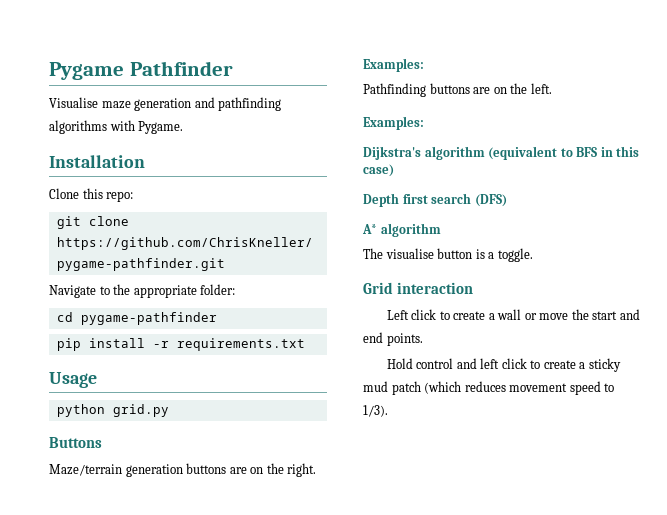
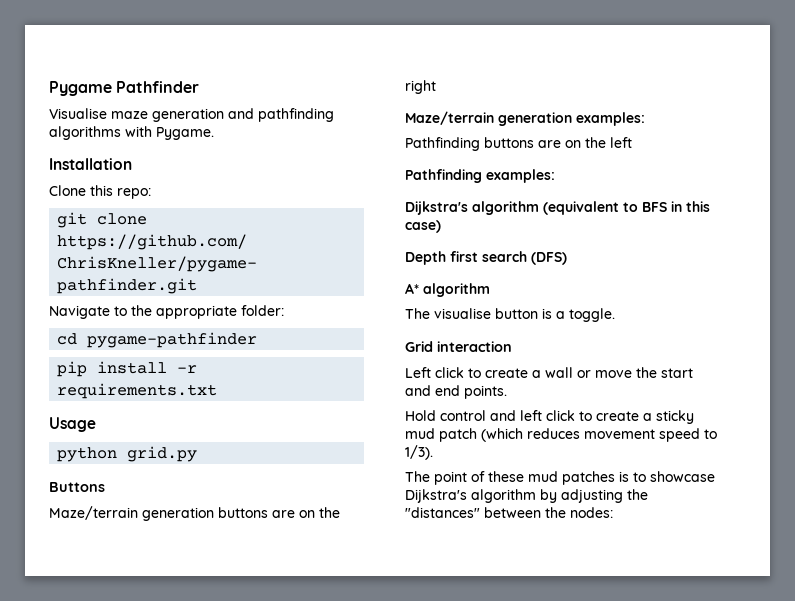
- Maze/terrain generation buttons are on the right.
- Examples:
+ Maze/terrain generation buttons are on the right
+ Maze/terrain generation examples:
- Pathfinding buttons are on the left.
- Examples:
+ Pathfinding buttons are on the left
+ Pathfinding examples:
+ The point of these mud patches is to showcase Dijkstra's algorithm by adjusting the "distances" between the nodes:

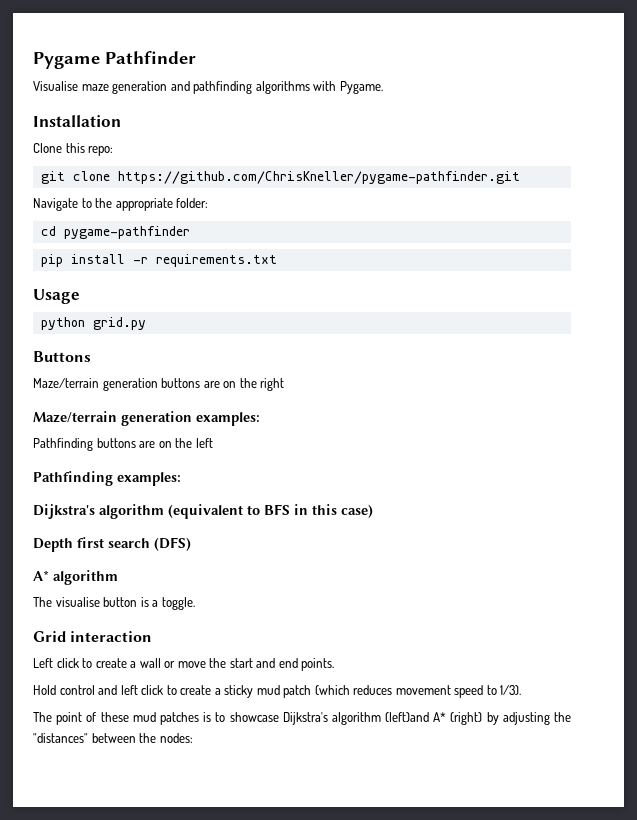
- The point of these mud patches is to showcase Dijkstra's algorithm by adjusting the "distances" between the nodes:
+ The point of these mud patches is to showcase Dijkstra's algorithm (left)and A* (right) by adjusting the "distances" between the nodes:

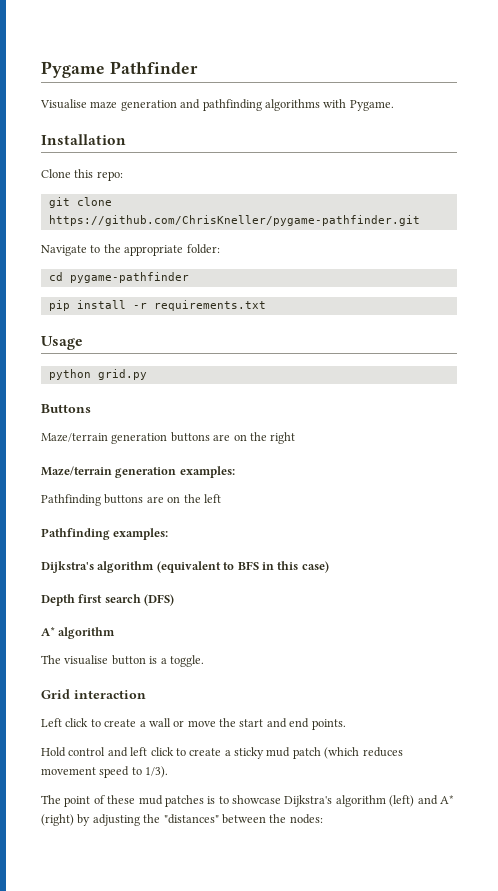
- The point of these mud patches is to showcase Dijkstra's algorithm (left)and A* (right) by adjusting the "distances" between the nodes:
+ The point of these mud patches is to showcase Dijkstra's algorithm (left) and A* (right) by adjusting the "distances" between the nodes:

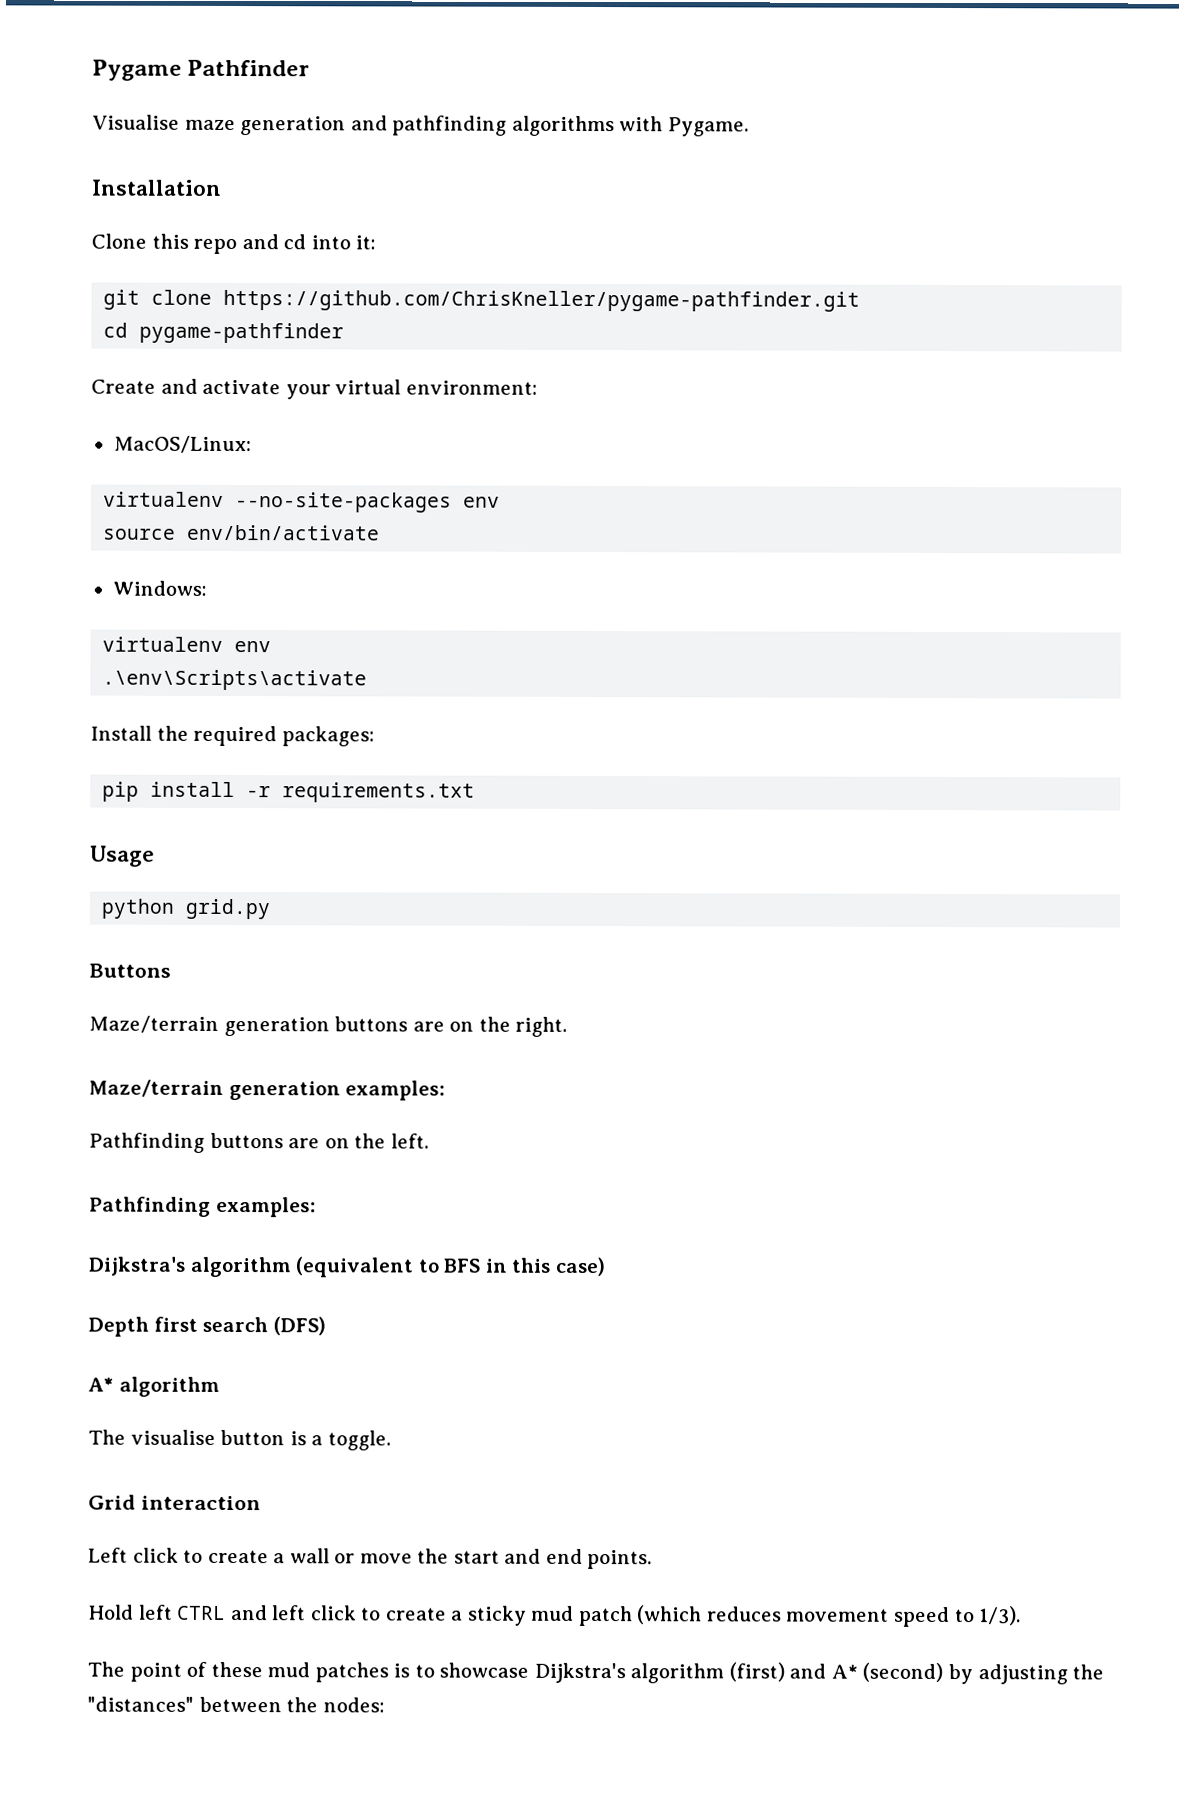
- Clone this repo:
+ Clone this repo and cd into it:
  git clone https://github.com/ChrisKneller/pygame-pathfinder.git
- Navigate to the appropriate folder:
  cd pygame-pathfinder
+ Create and activate your virtual environment:
+ MacOS/Linux:
+ virtualenv --no-site-packages env
+ source env/bin/activate
+ Windows:
+ virtualenv env
+ .\env\Scripts\activate
+ Install the required packages:
- Maze/terrain generation buttons are on the right
+ Maze/terrain generation buttons are on the right.
- Pathfinding buttons are on the left
+ Pathfinding buttons are on the left.
- Hold control and left click to create a sticky mud patch (which reduces movement speed to 1/3).
+ Hold left CTRL and left click to create a sticky mud patch (which reduces movement speed to 1/3).
- The point of these mud patches is to showcase Dijkstra's algorithm (left) and A* (right) by adjusting the "distances" between the nodes:
+ The point of these mud patches is to showcase Dijkstra's algorithm (first) and A* (second) by adjusting the "distances" between the nodes:

